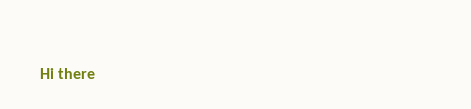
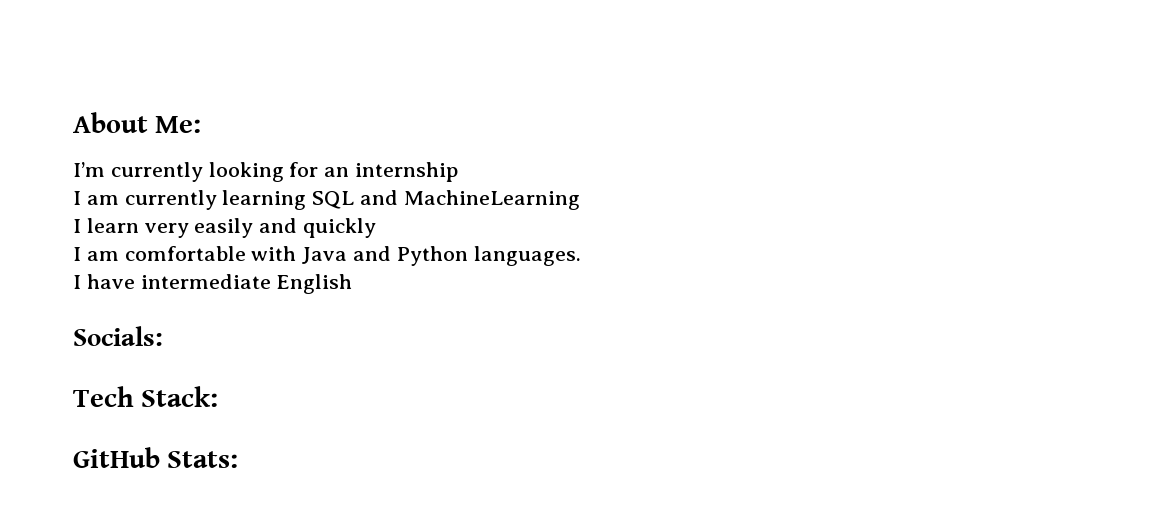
- Hi there
+ About Me:
+ I’m currently looking for an internship
+ I am currently learning SQL and MachineLearning
+ I learn very easily and quickly
+ I am comfortable with Java and Python languages.
+ I have intermediate English
+ Socials:
+ Tech Stack:
+ GitHub Stats:

